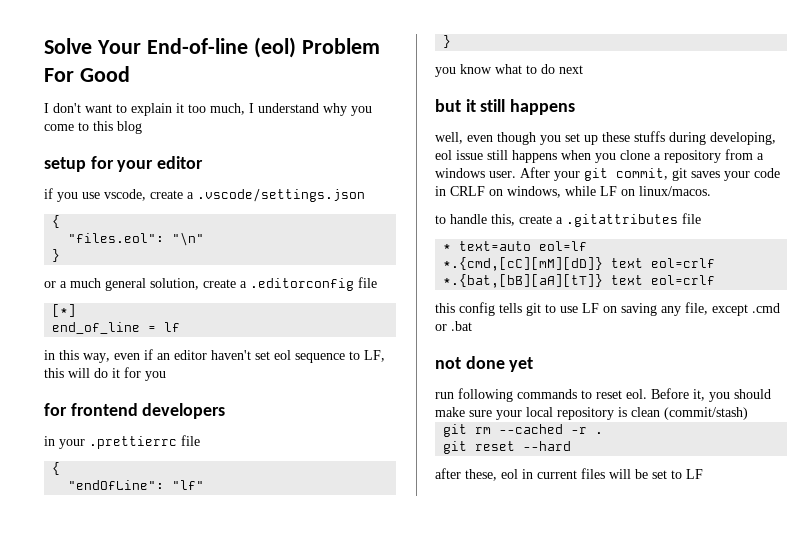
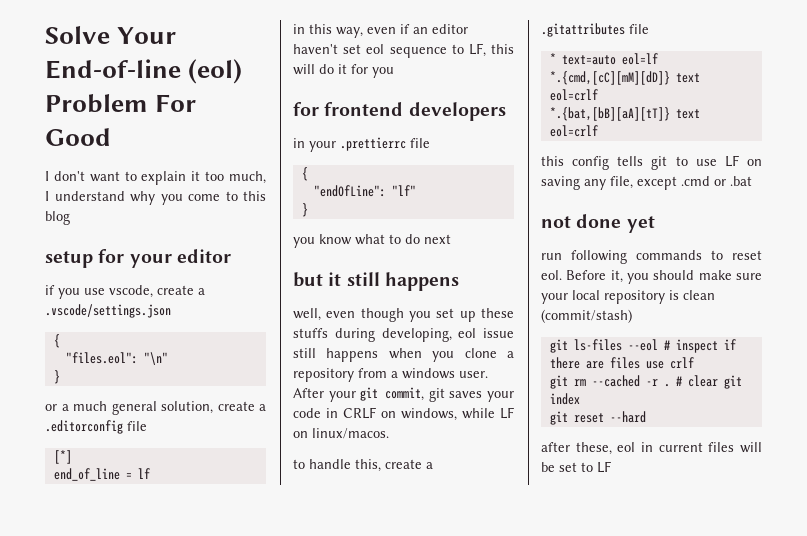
+ git ls-files --eol # inspect if there are files use crlf
+ # clear git index

